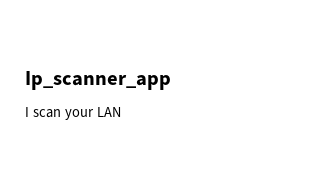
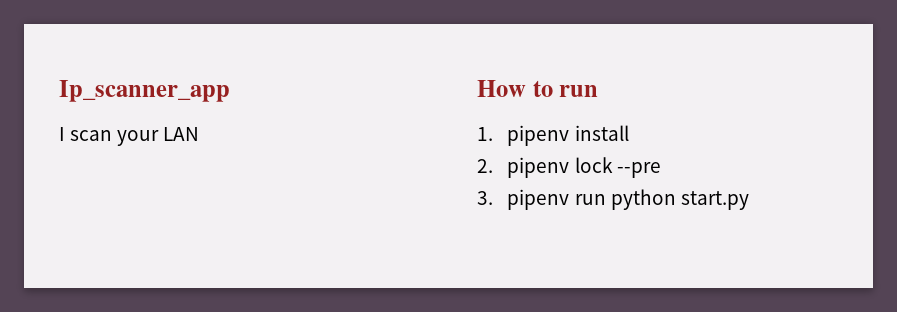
+ How to run
+ 1. pipenv install
+ 2. pipenv lock --pre
+ 3. pipenv run python start.py

